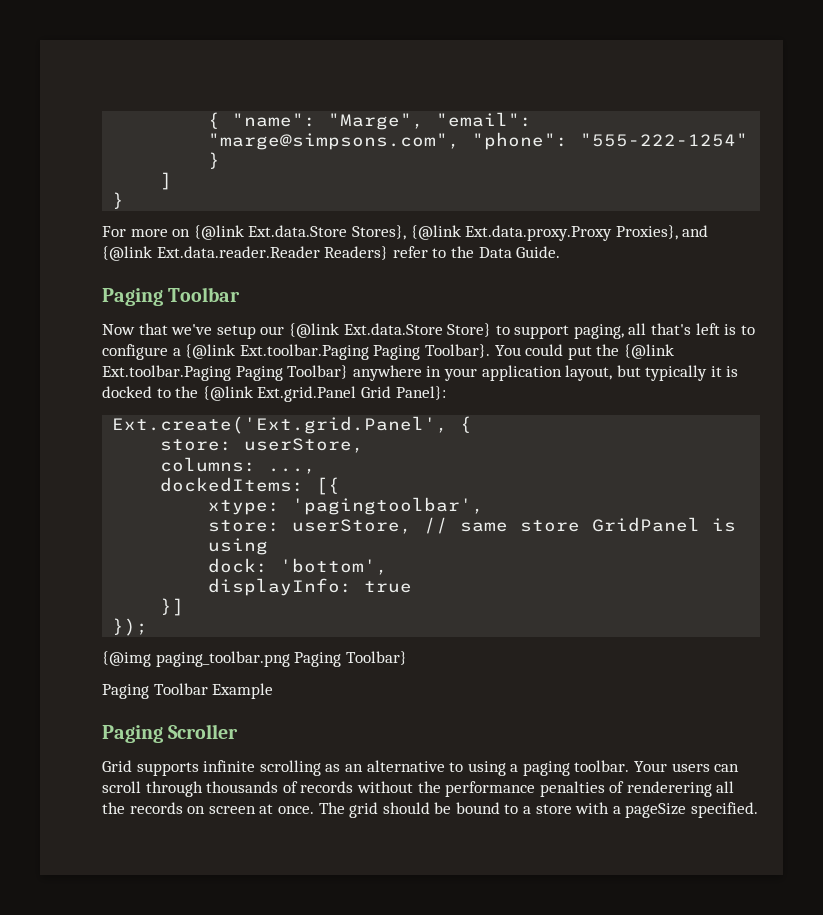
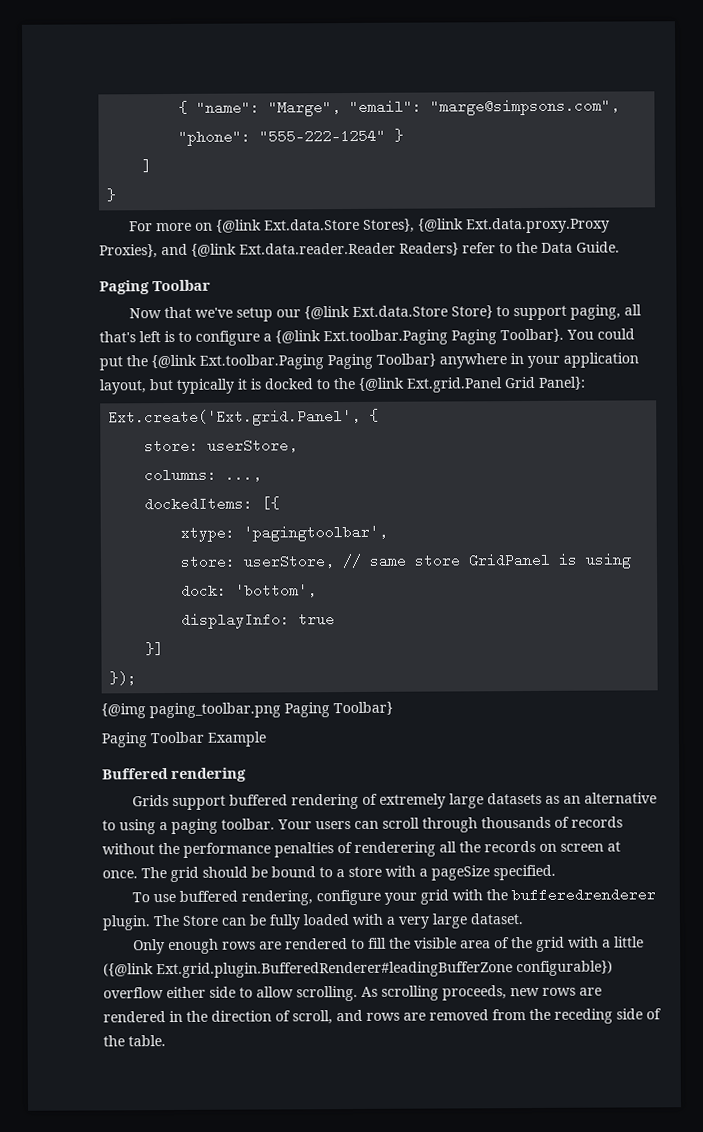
- Paging Scroller
- Grid supports infinite scrolling as an alternative to using a paging toolbar.
+ Buffered rendering
+ Grids support buffered rendering of extremely large datasets as an alternative to using a paging toolbar.
+ To use buffered rendering, configure your grid with the bufferedrenderer plugin. The Store can be fully loaded with a very large dataset.
+ Only enough rows are rendered to fill the visible area of the grid with a little ({@link Ext.grid.plugin.BufferedRenderer#leadingBufferZone configurable}) overflow either side to allow scrolling. As scrolling proceeds, new rows are rendered in the direction of scroll, and rows are removed from the receding side of the table.

